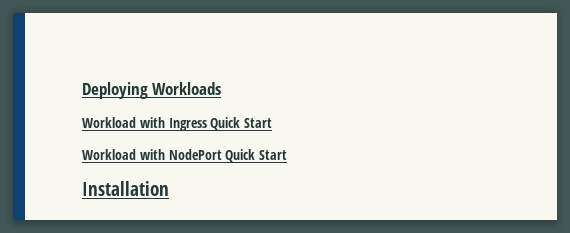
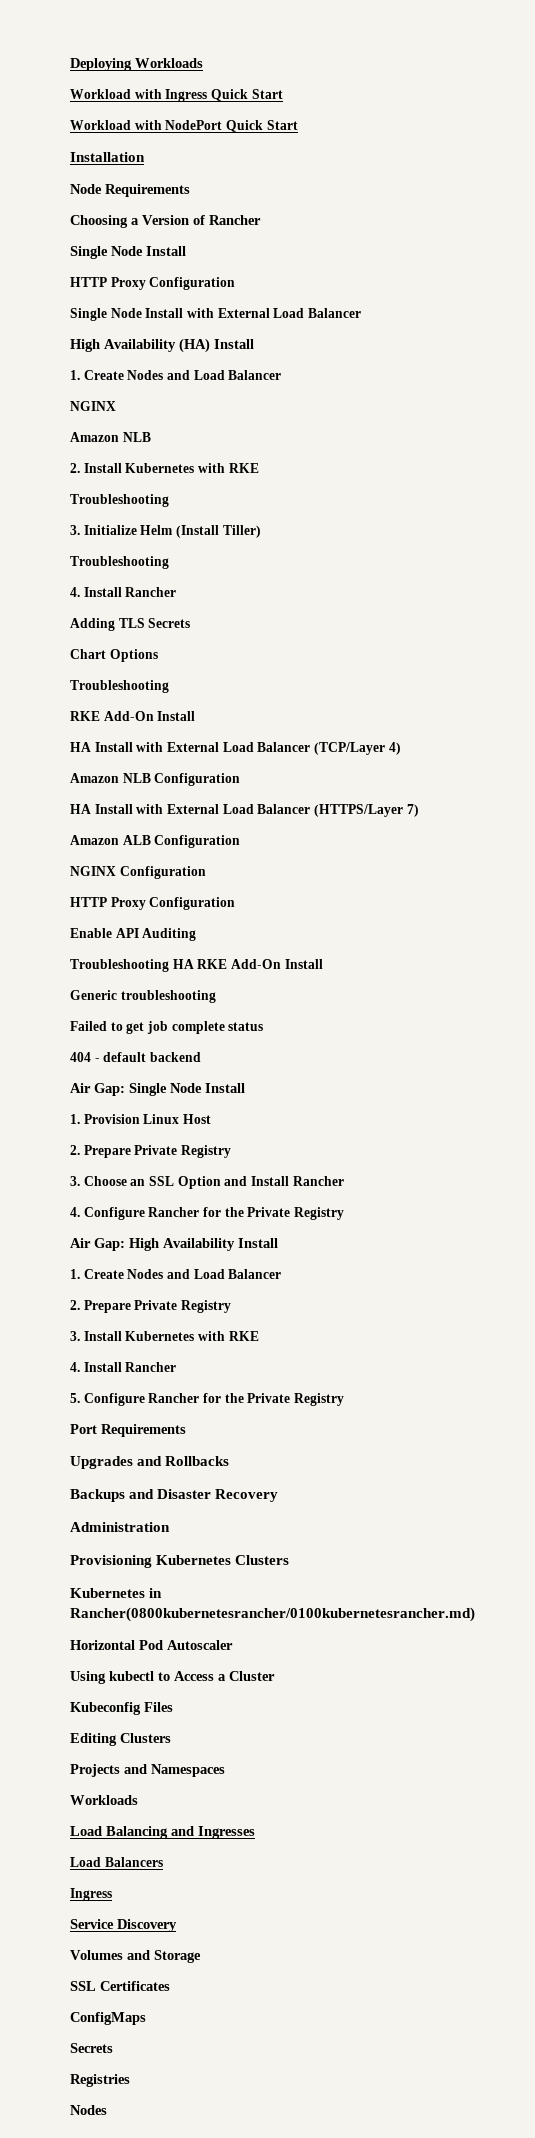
+ Node Requirements
+ Choosing a Version of Rancher
+ Single Node Install
+ HTTP Proxy Configuration
+ Single Node Install with External Load Balancer
+ High Availability (HA) Install
+ 1. Create Nodes and Load Balancer
+ NGINX
+ Amazon NLB
+ 2. Install Kubernetes with RKE
+ Troubleshooting
+ 3. Initialize Helm (Install Tiller)
+ Troubleshooting
+ 4. Install Rancher
+ Adding TLS Secrets
+ Chart Options
+ Troubleshooting
+ RKE Add-On Install
+ HA Install with External Load Balancer (TCP/Layer 4)
+ Amazon NLB Configuration
+ HA Install with External Load Balancer (HTTPS/Layer 7)
+ Amazon ALB Configuration
+ NGINX Configuration
+ HTTP Proxy Configuration
+ Enable API Auditing
+ Troubleshooting HA RKE Add-On Install
+ Generic troubleshooting
+ Failed to get job complete status
+ 404 - default backend
+ Air Gap: Single Node Install
+ 1. Provision Linux Host
+ 2. Prepare Private Registry
+ 3. Choose an SSL Option and Install Rancher
+ 4. Configure Rancher for the Private Registry
+ Air Gap: High Availability Install
+ 1. Create Nodes and Load Balancer
+ 2. Prepare Private Registry
+ 3. Install Kubernetes with RKE
+ 4. Install Rancher
+ 5. Configure Rancher for the Private Registry
+ Port Requirements
+ Upgrades and Rollbacks
+ Backups and Disaster Recovery
+ Administration
+ Provisioning Kubernetes Clusters
+ Kubernetes in Rancher(0800kubernetesrancher/0100kubernetesrancher.md)
+ Horizontal Pod Autoscaler
+ Using kubectl to Access a Cluster
+ Kubeconfig Files
+ Editing Clusters
+ Projects and Namespaces
+ Workloads
+ Load Balancing and Ingresses
+ Load Balancers
+ Ingress
+ Service Discovery
+ Volumes and Storage
+ SSL Certificates
+ ConfigMaps
+ Secrets
+ Registries
+ Nodes

